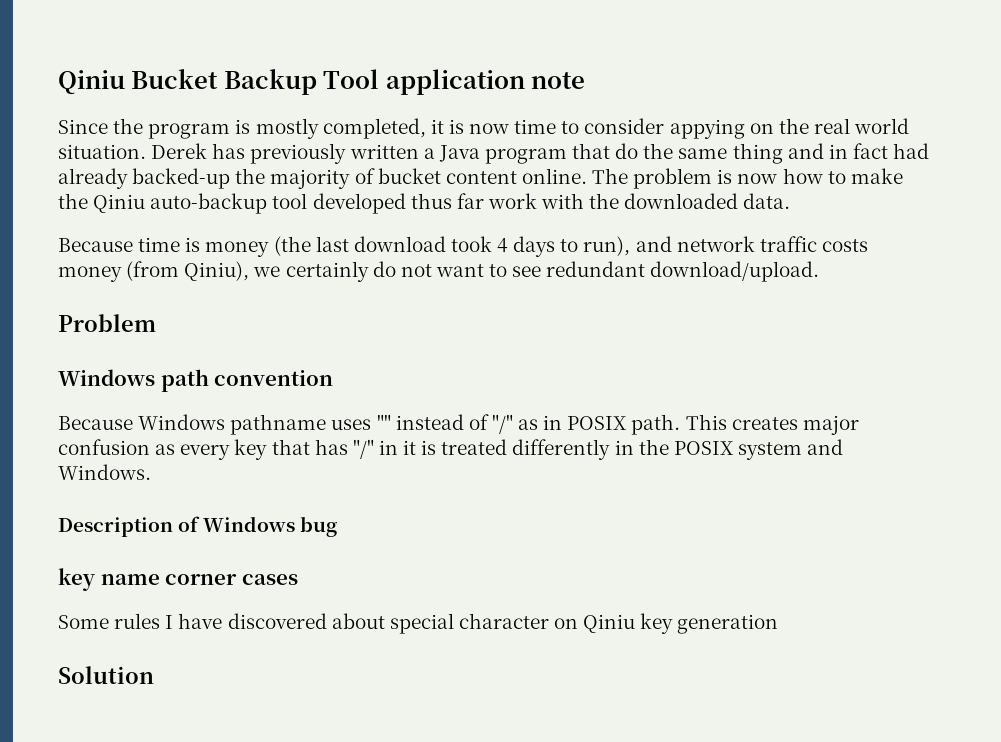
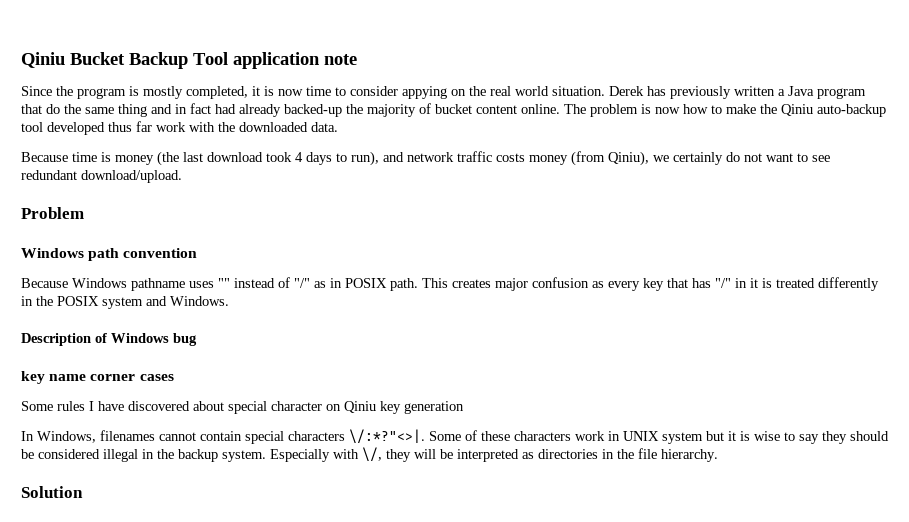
+ In Windows, filenames cannot contain special characters \/:*?"<>|. Some of these characters work in UNIX system but it is wise to say they should be considered illegal in the backup system. Especially with \/, they will be interpreted as directories in the file hierarchy.

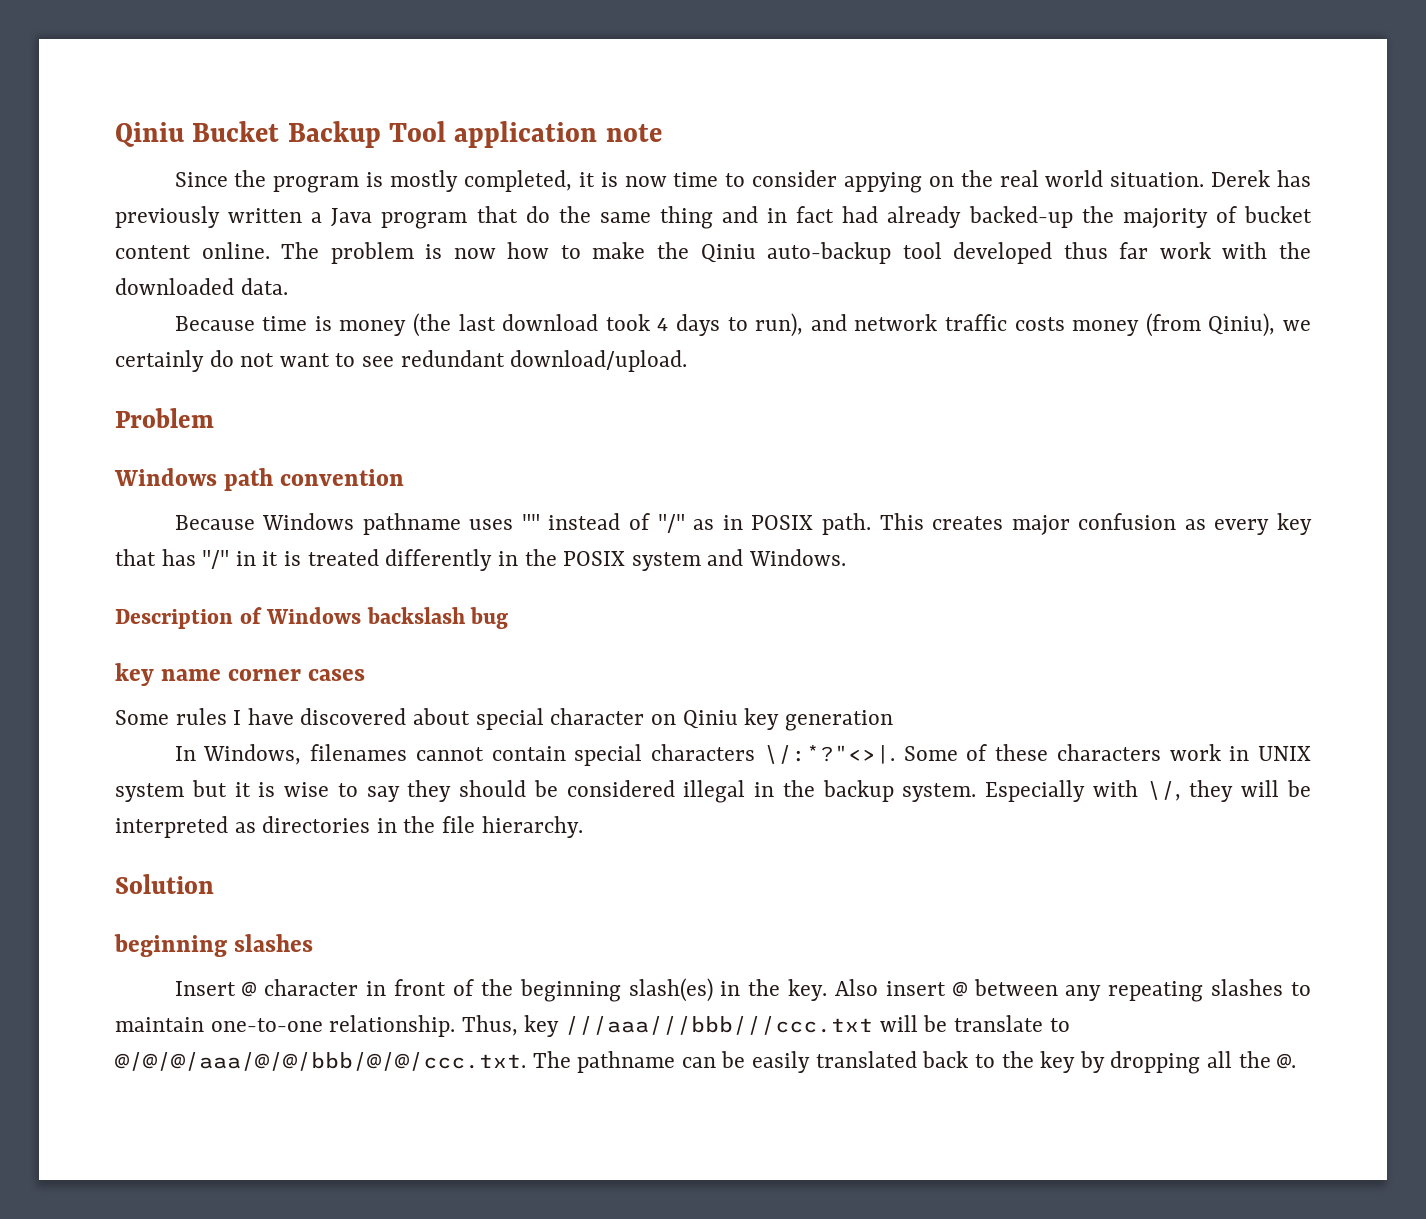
- Description of Windows bug
+ Description of Windows backslash bug
+ beginning slashes
+ Insert @ character in front of the beginning slash(es) in the key. Also insert @ between any repeating slashes to maintain one-to-one relationship. Thus, key ///aaa///bbb///ccc.txt will be translate to @/@/@/aaa/@/@/bbb/@/@/ccc.txt. The pathname can be easily translated back to the key by dropping all the @.

